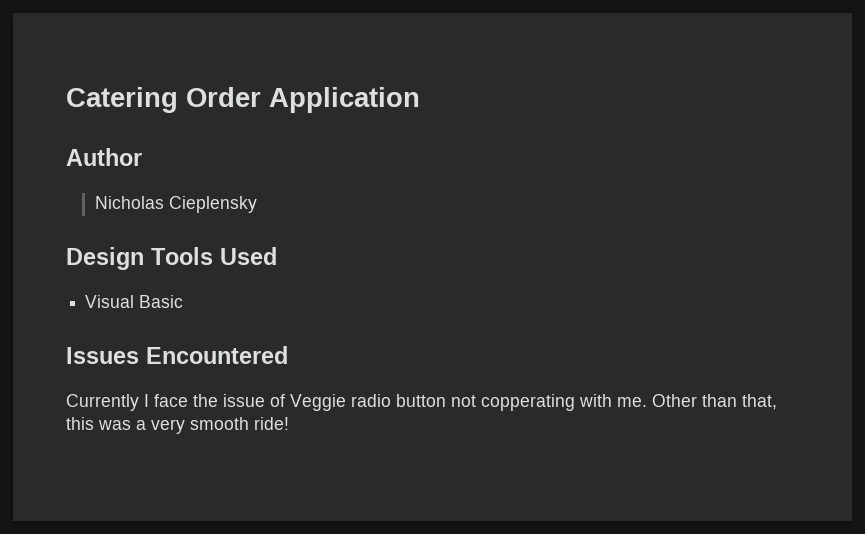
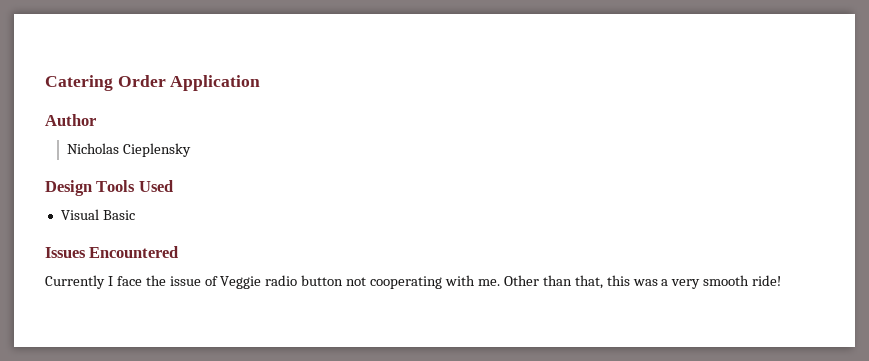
- Currently I face the issue of Veggie radio button not copperating with me.
+ Currently I face the issue of Veggie radio button not cooperating with me.

